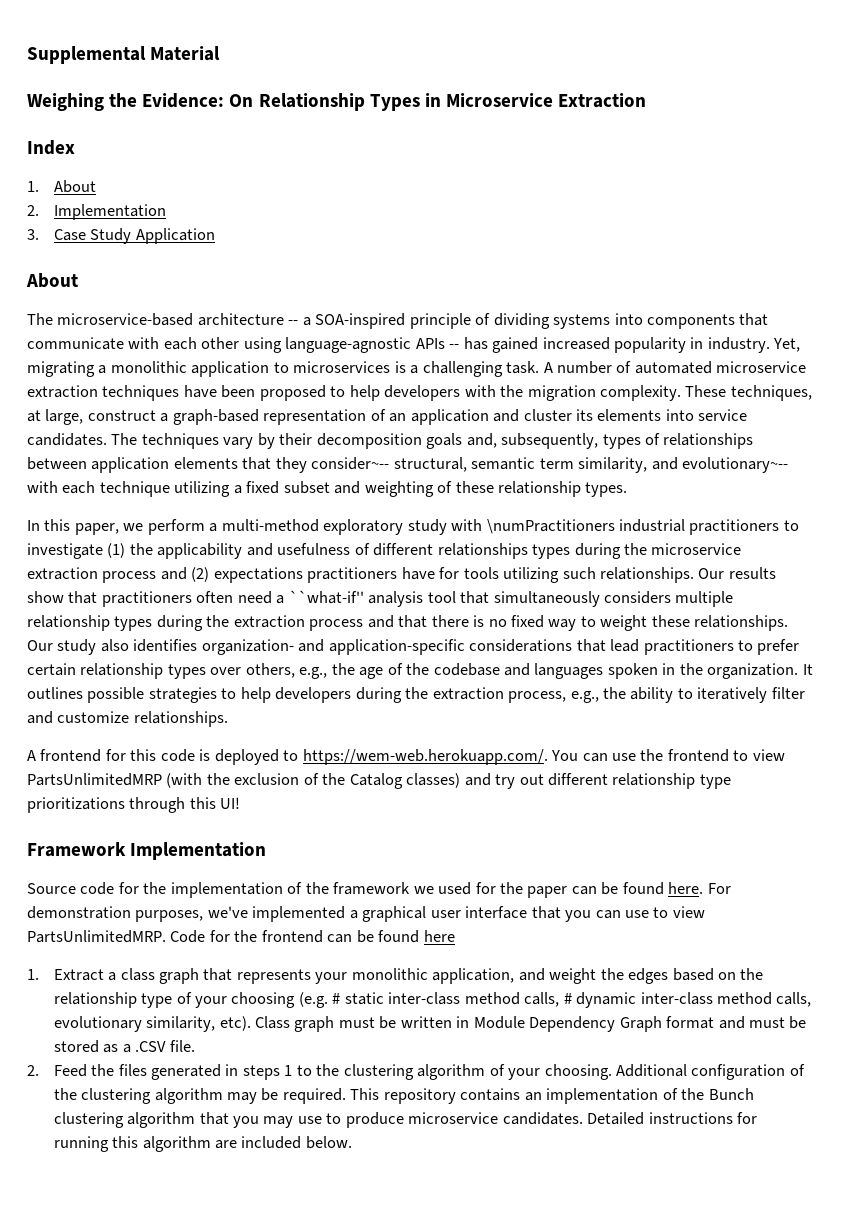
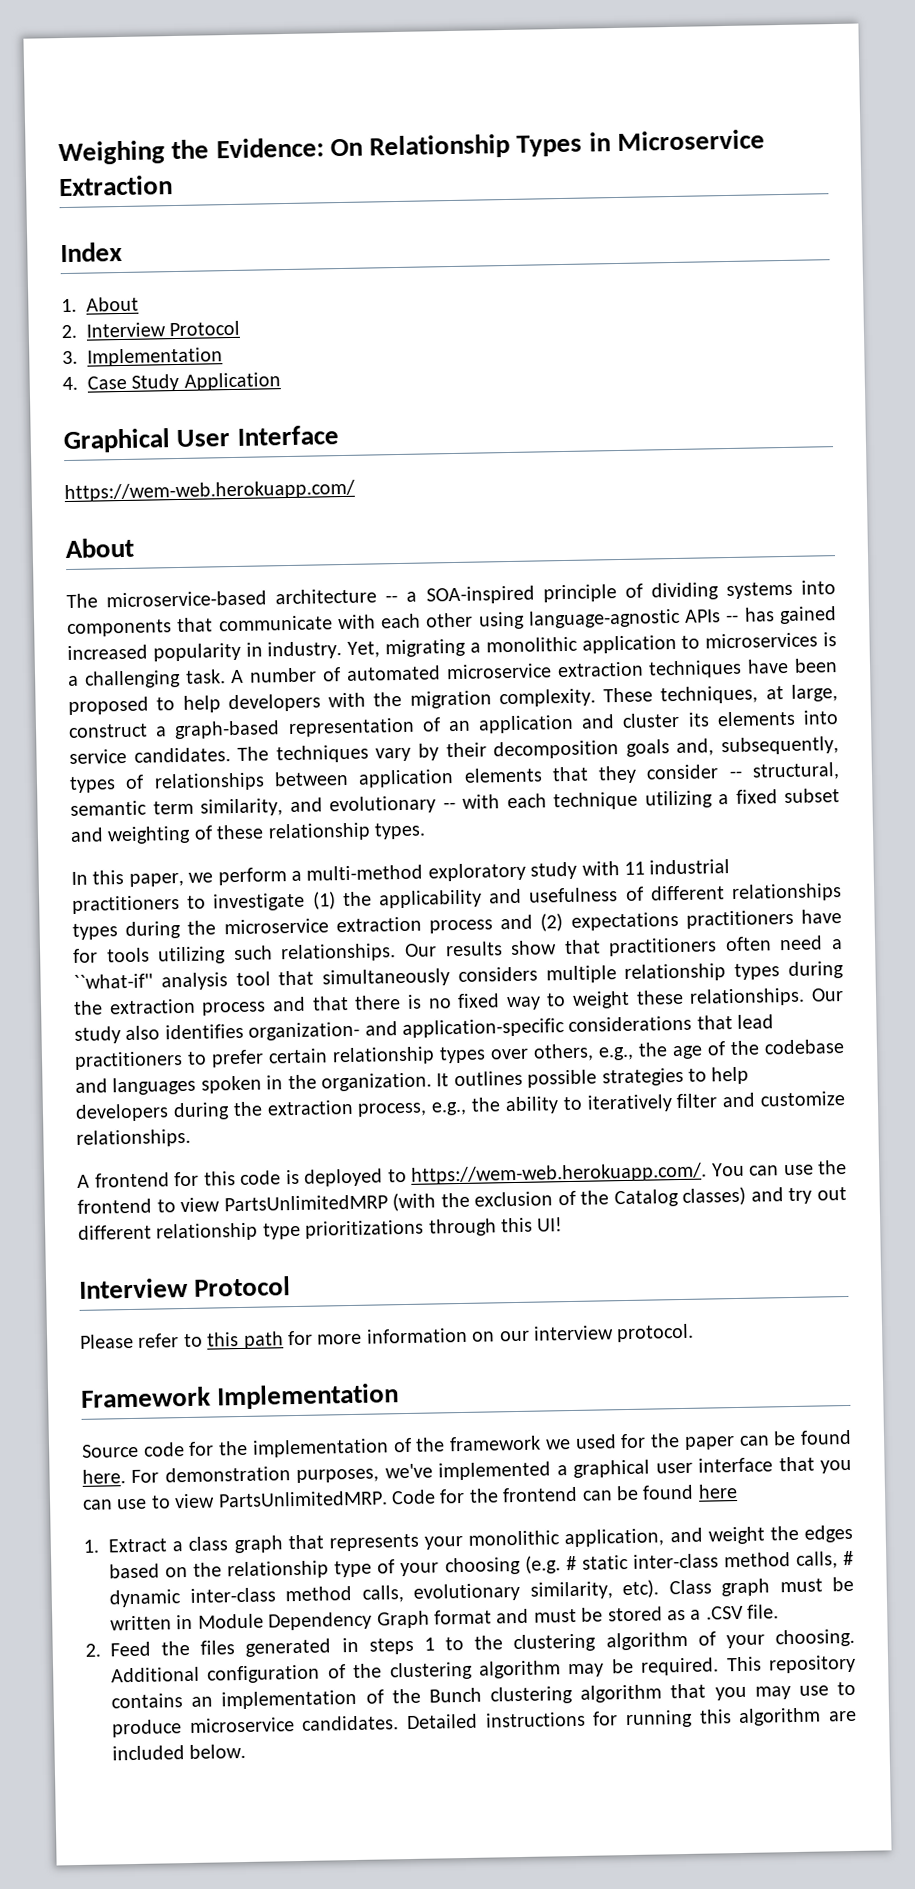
- Supplemental Material
- 2. Implementation
- 3. Case Study Application
+ 2. Interview Protocol
+ 3. Implementation
+ 4. Case Study Application
+ Graphical User Interface
+ https://wem-web.herokuapp.com/
- The techniques vary by their decomposition goals and, subsequently, types of relationships between application elements that they consider~-- structural, semantic term similarity, and evolutionary~-- with each technique utilizing a fixed subset and weighting of these relationship types.
+ The techniques vary by their decomposition goals and, subsequently, types of relationships between application elements that they consider -- structural, semantic term similarity, and evolutionary -- with each technique utilizing a fixed subset and weighting of these relationship types.
- In this paper, we perform a multi-method exploratory study with \numPractitioners industrial practitioners to investigate (1) the applicability and usefulness of different relationships types during the microservice extraction process and (2) expectations practitioners have for tools utilizing such relationships.
+ In this paper, we perform a multi-method exploratory study with 11 industrial practitioners to investigate (1) the applicability and usefulness of different relationships types during the microservice extraction process and (2) expectations practitioners have for tools utilizing such relationships.
  A frontend for this code is deployed to https://wem-web.herokuapp.com/. You can use the frontend to view PartsUnlimitedMRP (with the exclusion of the Catalog classes) and try out different relationship type prioritizations through this UI!
+ Interview Protocol
+ Please refer to this path for more information on our interview protocol.

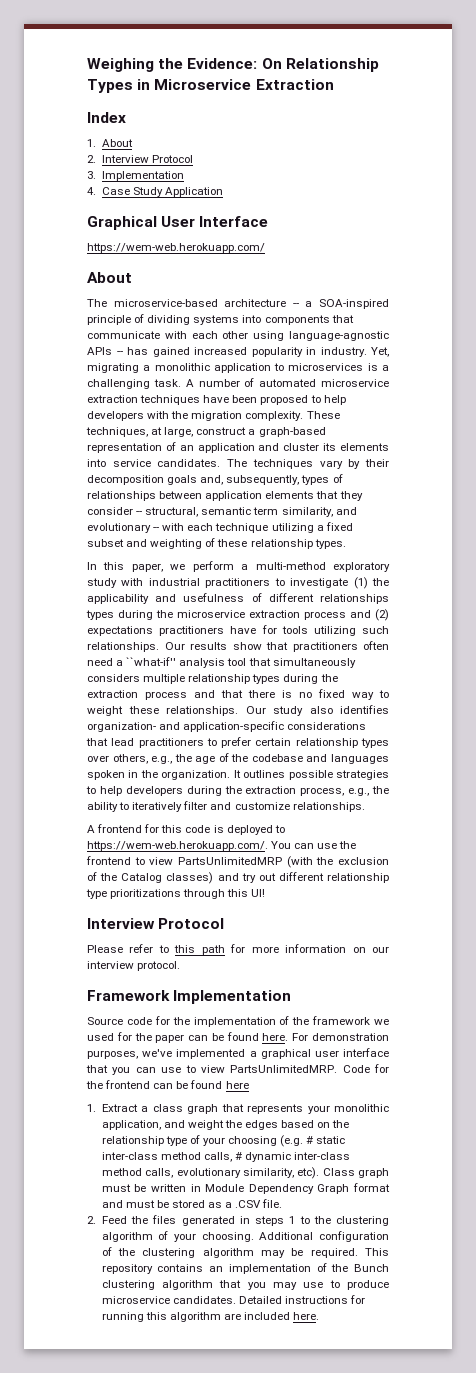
- In this paper, we perform a multi-method exploratory study with 11 industrial practitioners to investigate (1) the applicability and usefulness of different relationships types during the microservice extraction process and (2) expectations practitioners have for tools utilizing such relationships.
+ In this paper, we perform a multi-method exploratory study with industrial practitioners to investigate (1) the applicability and usefulness of different relationships types during the microservice extraction process and (2) expectations practitioners have for tools utilizing such relationships.
- Detailed instructions for running this algorithm are included below.
+ Detailed instructions for running this algorithm are included here.

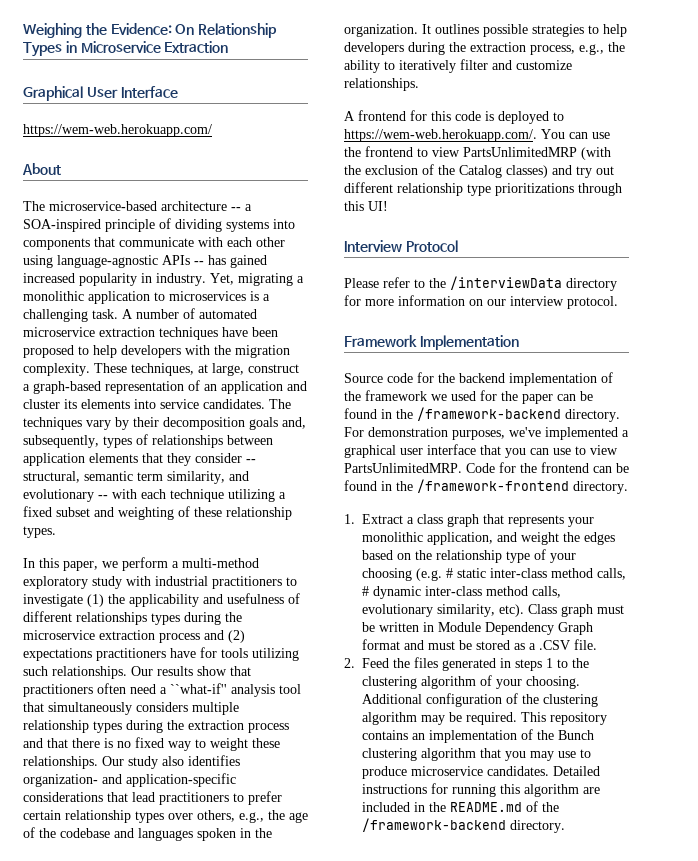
- Index
- 1. About
- 2. Interview Protocol
- 3. Implementation
- 4. Case Study Application
- Please refer to this path for more information on our interview protocol.
+ Please refer to the /interviewData directory for more information on our interview protocol.
- Source code for the implementation of the framework we used for the paper can be found here.
+ Source code for the backend implementation of the framework we used for the paper can be found in the /framework-backend directory.
- Code for the frontend can be found here
+ Code for the frontend can be found in the /framework-frontend directory.
- Detailed instructions for running this algorithm are included here.
+ Detailed instructions for running this algorithm are included in the README.md of the /framework-backend directory.

